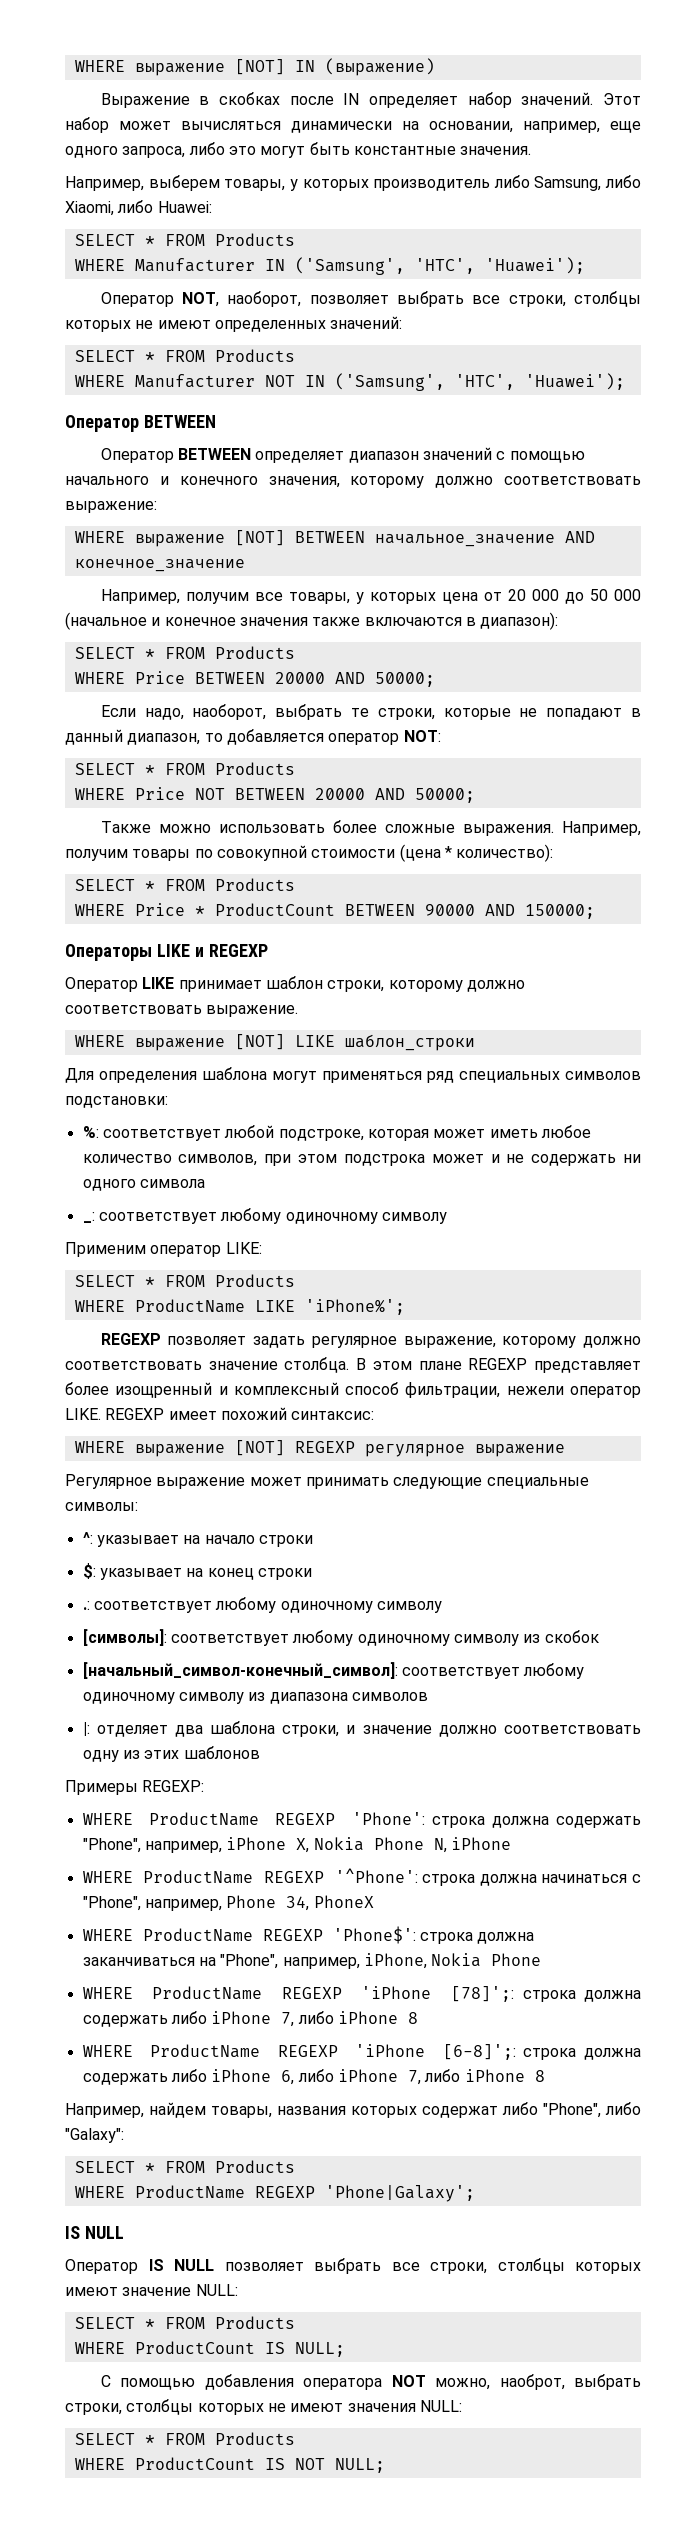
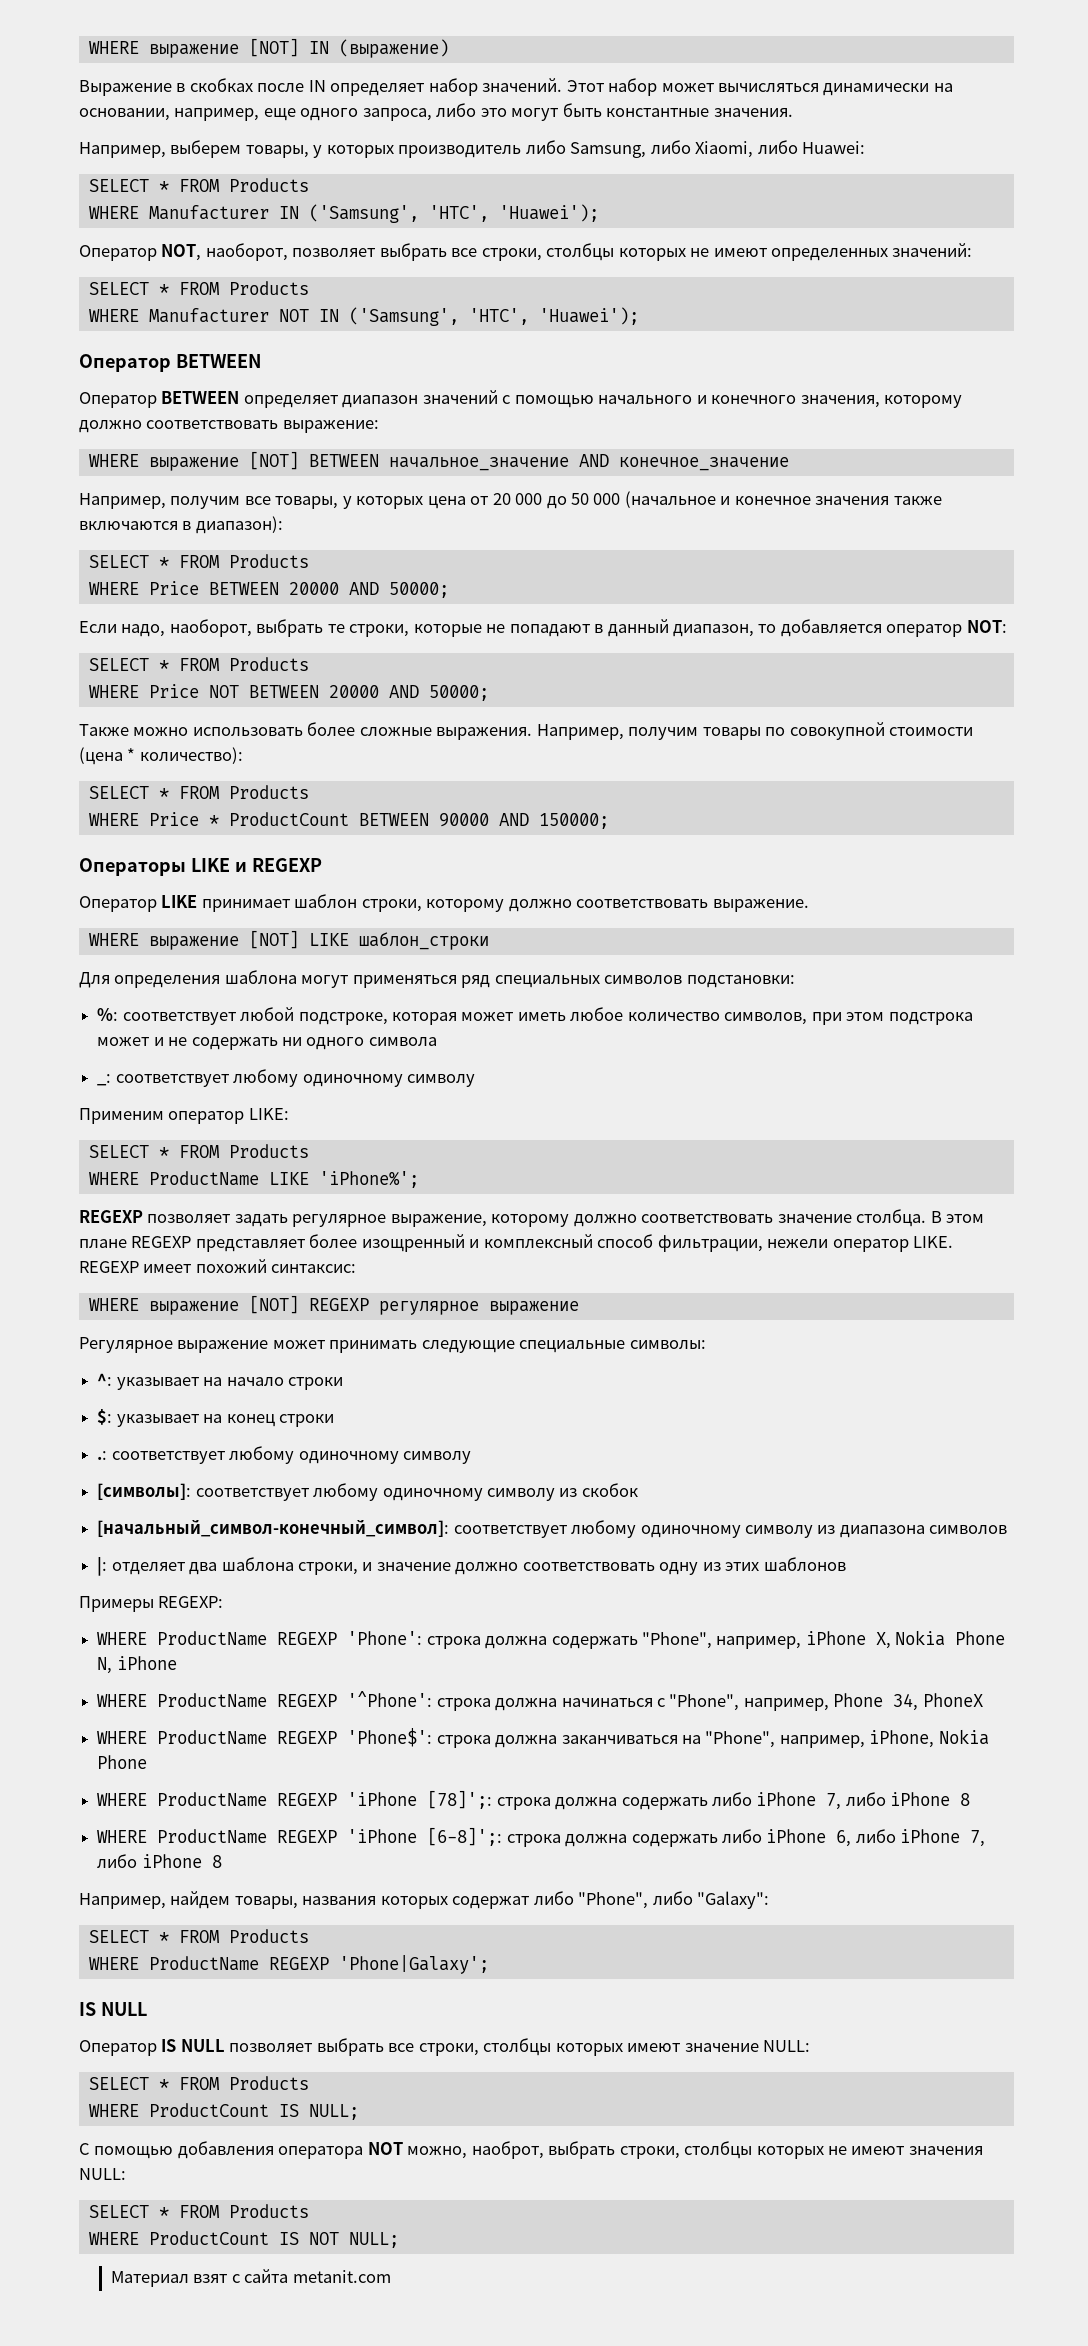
+ Материал взят с сайта metanit.com

